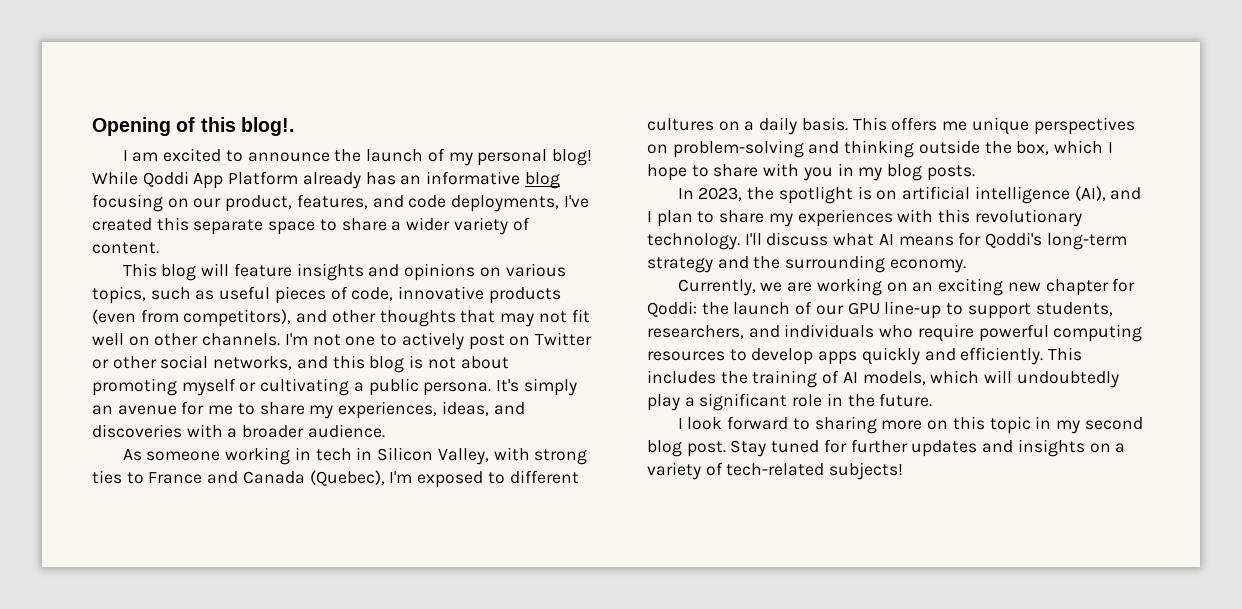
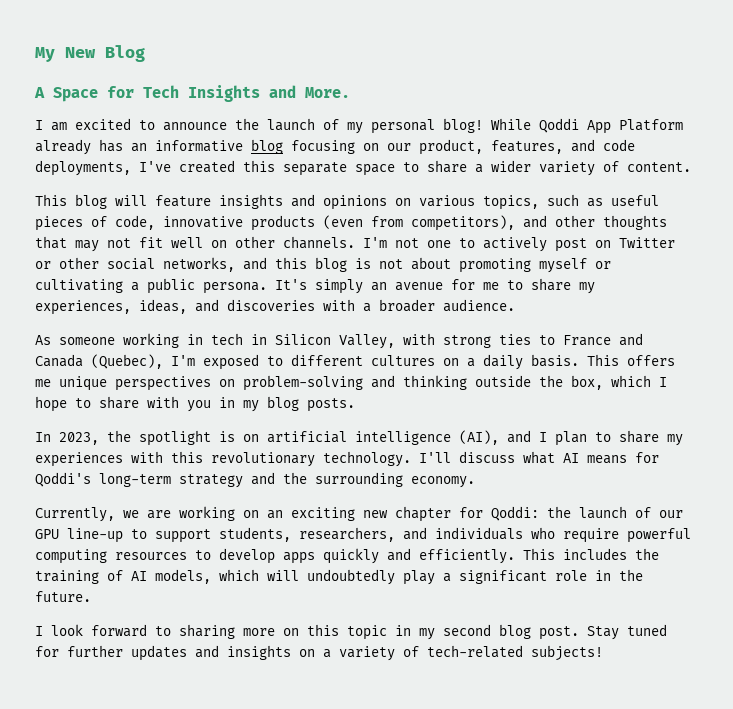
- Opening of this blog!.
+ My New Blog
+ A Space for Tech Insights and More.

